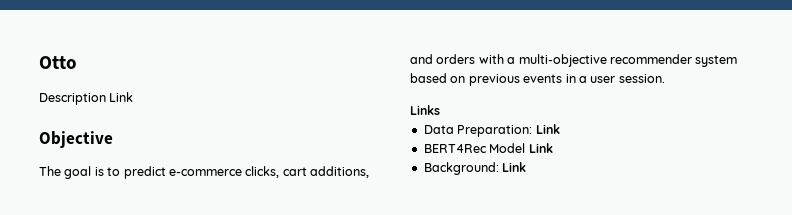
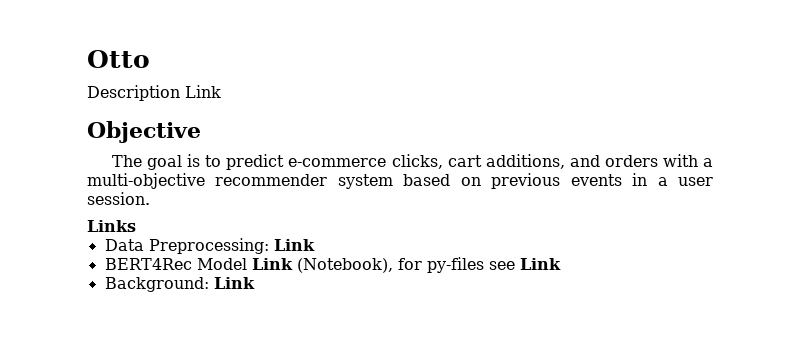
- Data Preparation: Link
+ Data Preprocessing: Link
- BERT4Rec Model Link
+ BERT4Rec Model Link (Notebook), for py-files see Link

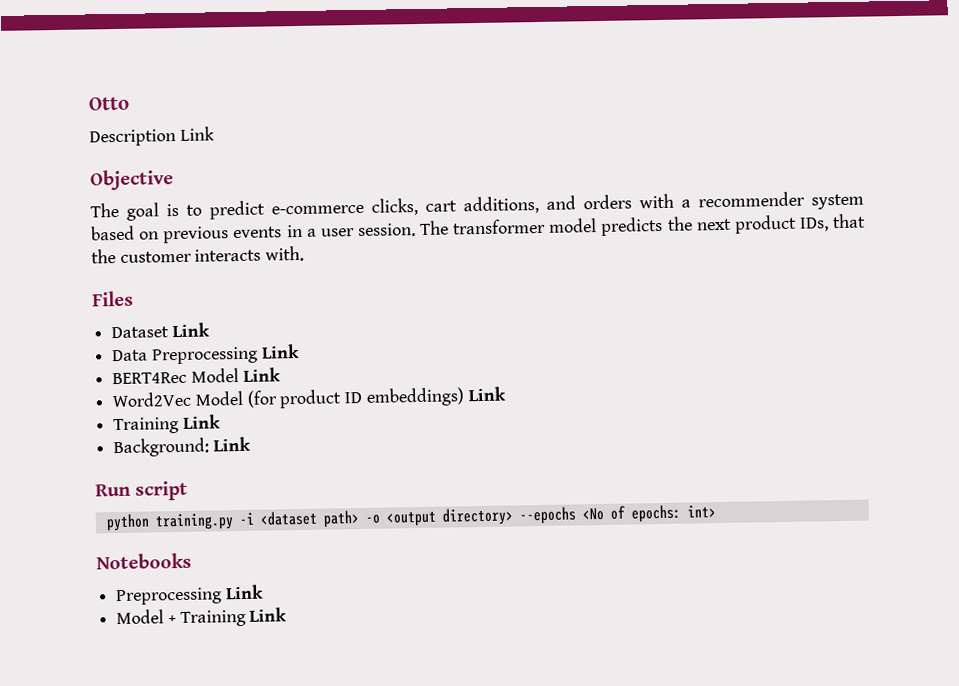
- The goal is to predict e-commerce clicks, cart additions, and orders with a multi-objective recommender system based on previous events in a user session.
- Links
+ The goal is to predict e-commerce clicks, cart additions, and orders with a recommender system based on previous events in a user session. The transformer model predicts the next product IDs, that the customer interacts with.
+ Files
+ Dataset Link
- Data Preprocessing: Link
+ Data Preprocessing Link
- BERT4Rec Model Link (Notebook), for py-files see Link
+ BERT4Rec Model Link
+ Word2Vec Model (for product ID embeddings) Link
+ Training Link
  Background: Link
+ Run script
+ python training.py -i <dataset path> -o <output directory> --epochs <No of epochs: int>
+ Notebooks
+ Preprocessing Link
+ Model + Training Link

